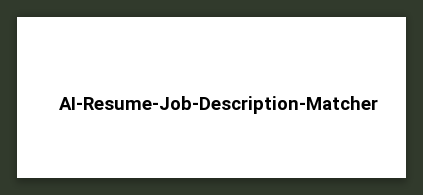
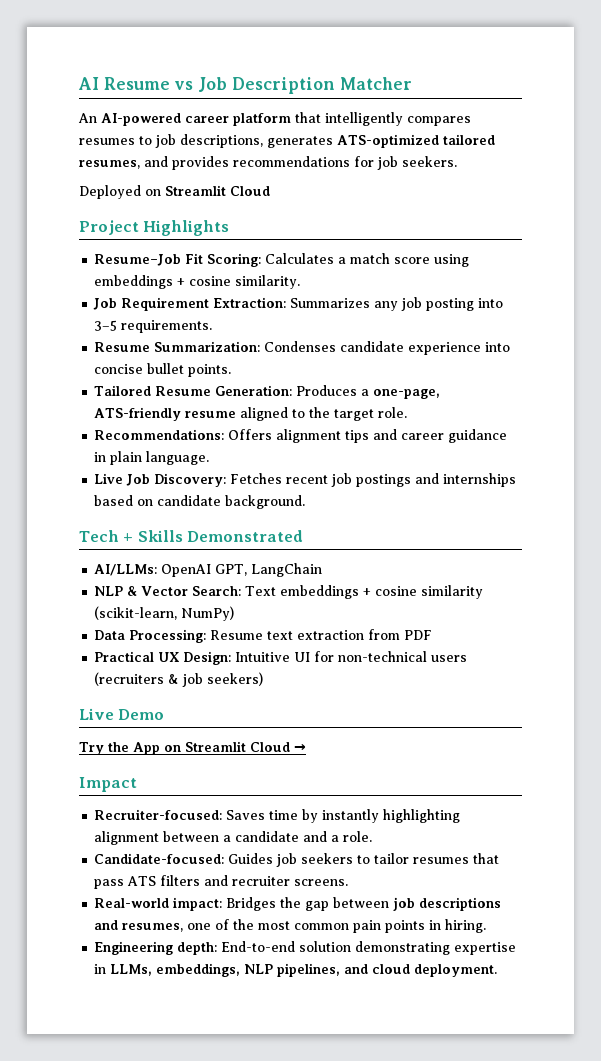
- AI-Resume-Job-Description-Matcher
+ AI Resume vs Job Description Matcher
+ An AI-powered career platform that intelligently compares resumes to job descriptions, generates ATS-optimized tailored resumes, and provides recommendations for job seekers.
+ Deployed on Streamlit Cloud
+ Project Highlights
+ Resume–Job Fit Scoring: Calculates a match score using embeddings + cosine similarity.
+ Job Requirement Extraction: Summarizes any job posting into 3–5 requirements.
+ Resume Summarization: Condenses candidate experience into concise bullet points.
+ Tailored Resume Generation: Produces a one-page, ATS-friendly resume aligned to the target role.
+ Recommendations: Offers alignment tips and career guidance in plain language.
+ Live Job Discovery: Fetches recent job postings and internships based on candidate background.
+ Tech + Skills Demonstrated
+ AI/LLMs: OpenAI GPT, LangChain
+ NLP & Vector Search: Text embeddings + cosine similarity (scikit-learn, NumPy)
+ Data Processing: Resume text extraction from PDF
+ Practical UX Design: Intuitive UI for non-technical users (recruiters & job seekers)
+ Live Demo
+ Try the App on Streamlit Cloud →
+ Impact
+ Recruiter-focused: Saves time by instantly highlighting alignment between a candidate and a role.
+ Candidate-focused: Guides job seekers to tailor resumes that pass ATS filters and recruiter screens.
+ Real-world impact: Bridges the gap between job descriptions and resumes, one of the most common pain points in hiring.
+ Engineering depth: End-to-end solution demonstrating expertise in LLMs, embeddings, NLP pipelines, and cloud deployment.

